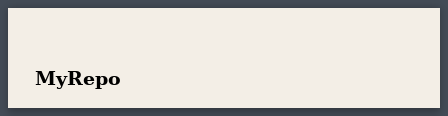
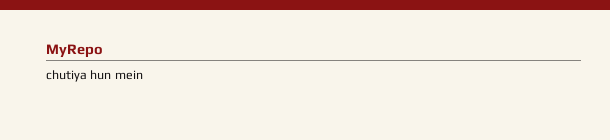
+ chutiya hun mein

